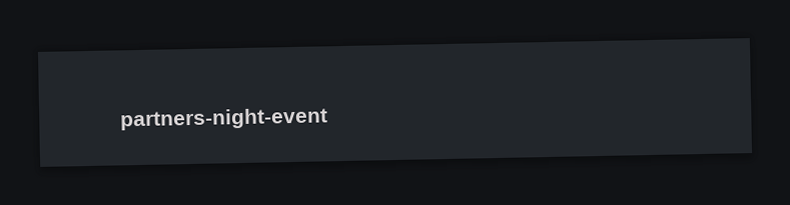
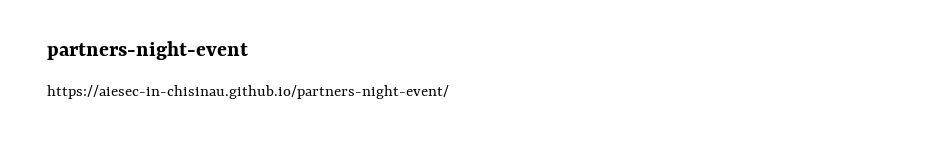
+ https://aiesec-in-chisinau.github.io/partners-night-event/

